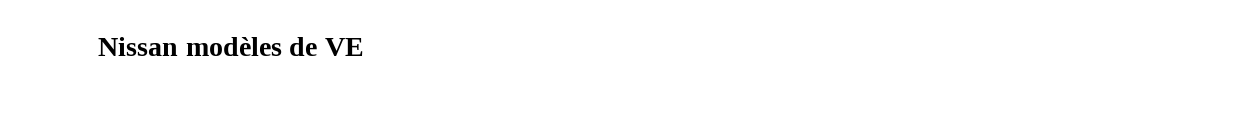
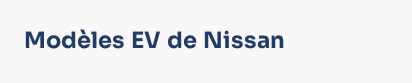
- Nissan modèles de VE
+ Modèles EV de Nissan

